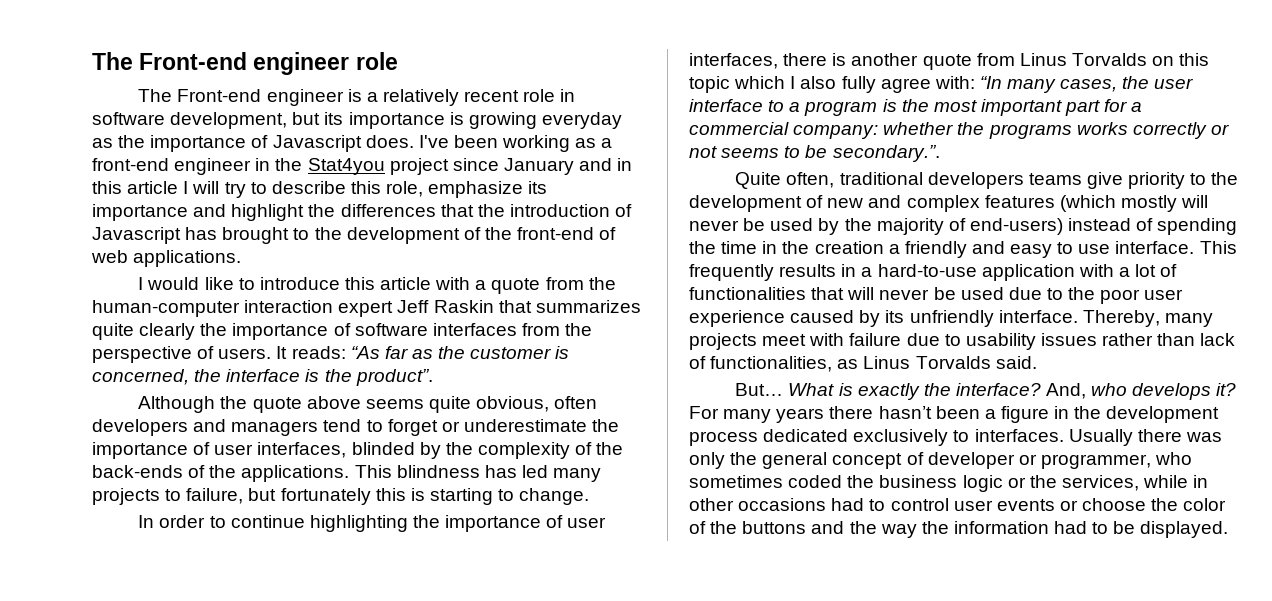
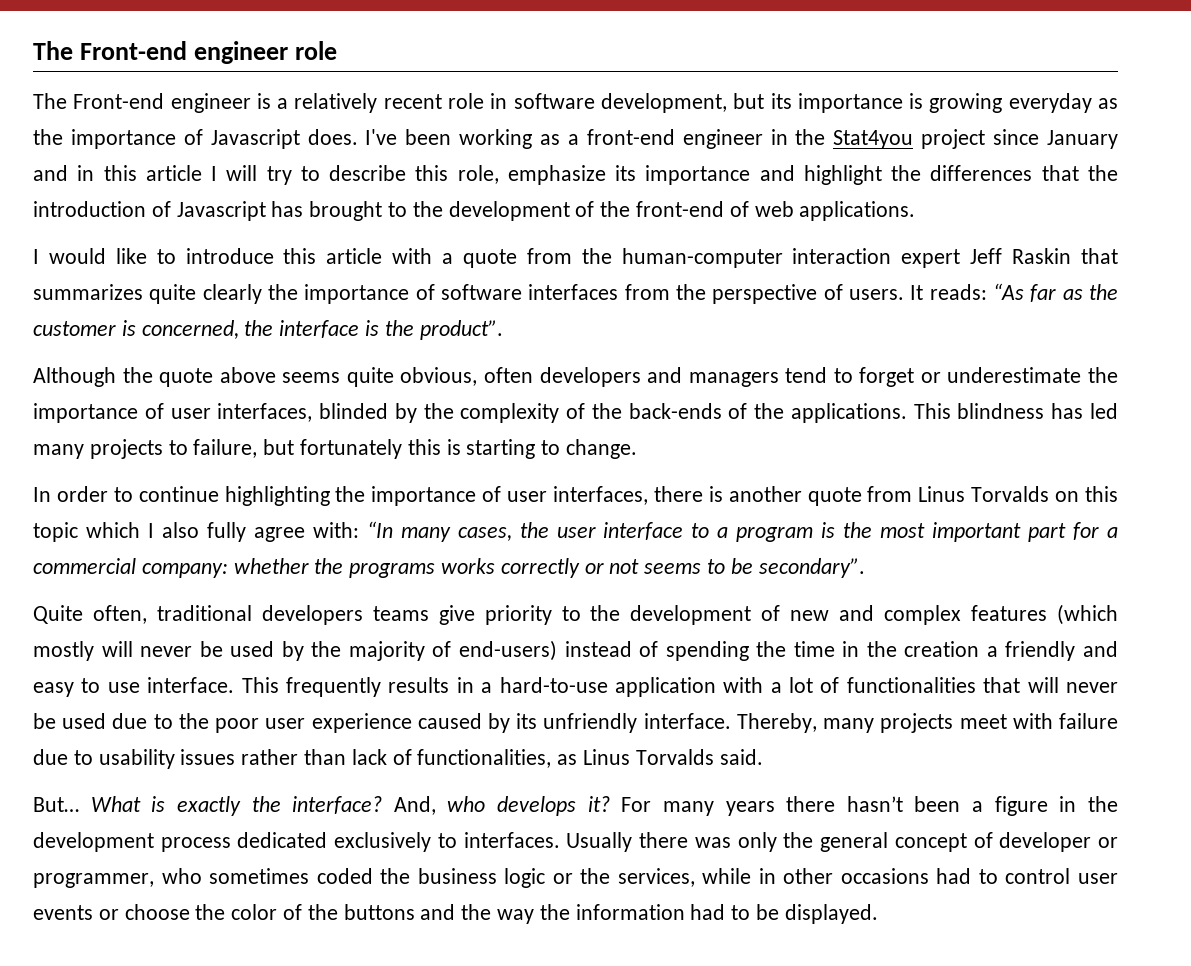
- In order to continue highlighting the importance of user interfaces, there is another quote from Linus Torvalds on this topic which I also fully agree with: “In many cases, the user interface to a program is the most important part for a commercial company: whether the programs works correctly or not seems to be secondary.”.
+ In order to continue highlighting the importance of user interfaces, there is another quote from Linus Torvalds on this topic which I also fully agree with: “In many cases, the user interface to a program is the most important part for a commercial company: whether the programs works correctly or not seems to be secondary”.

